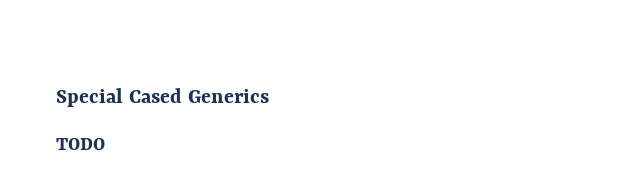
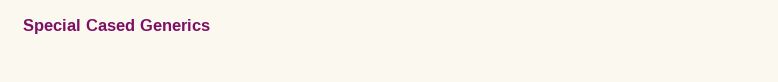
- TODO

